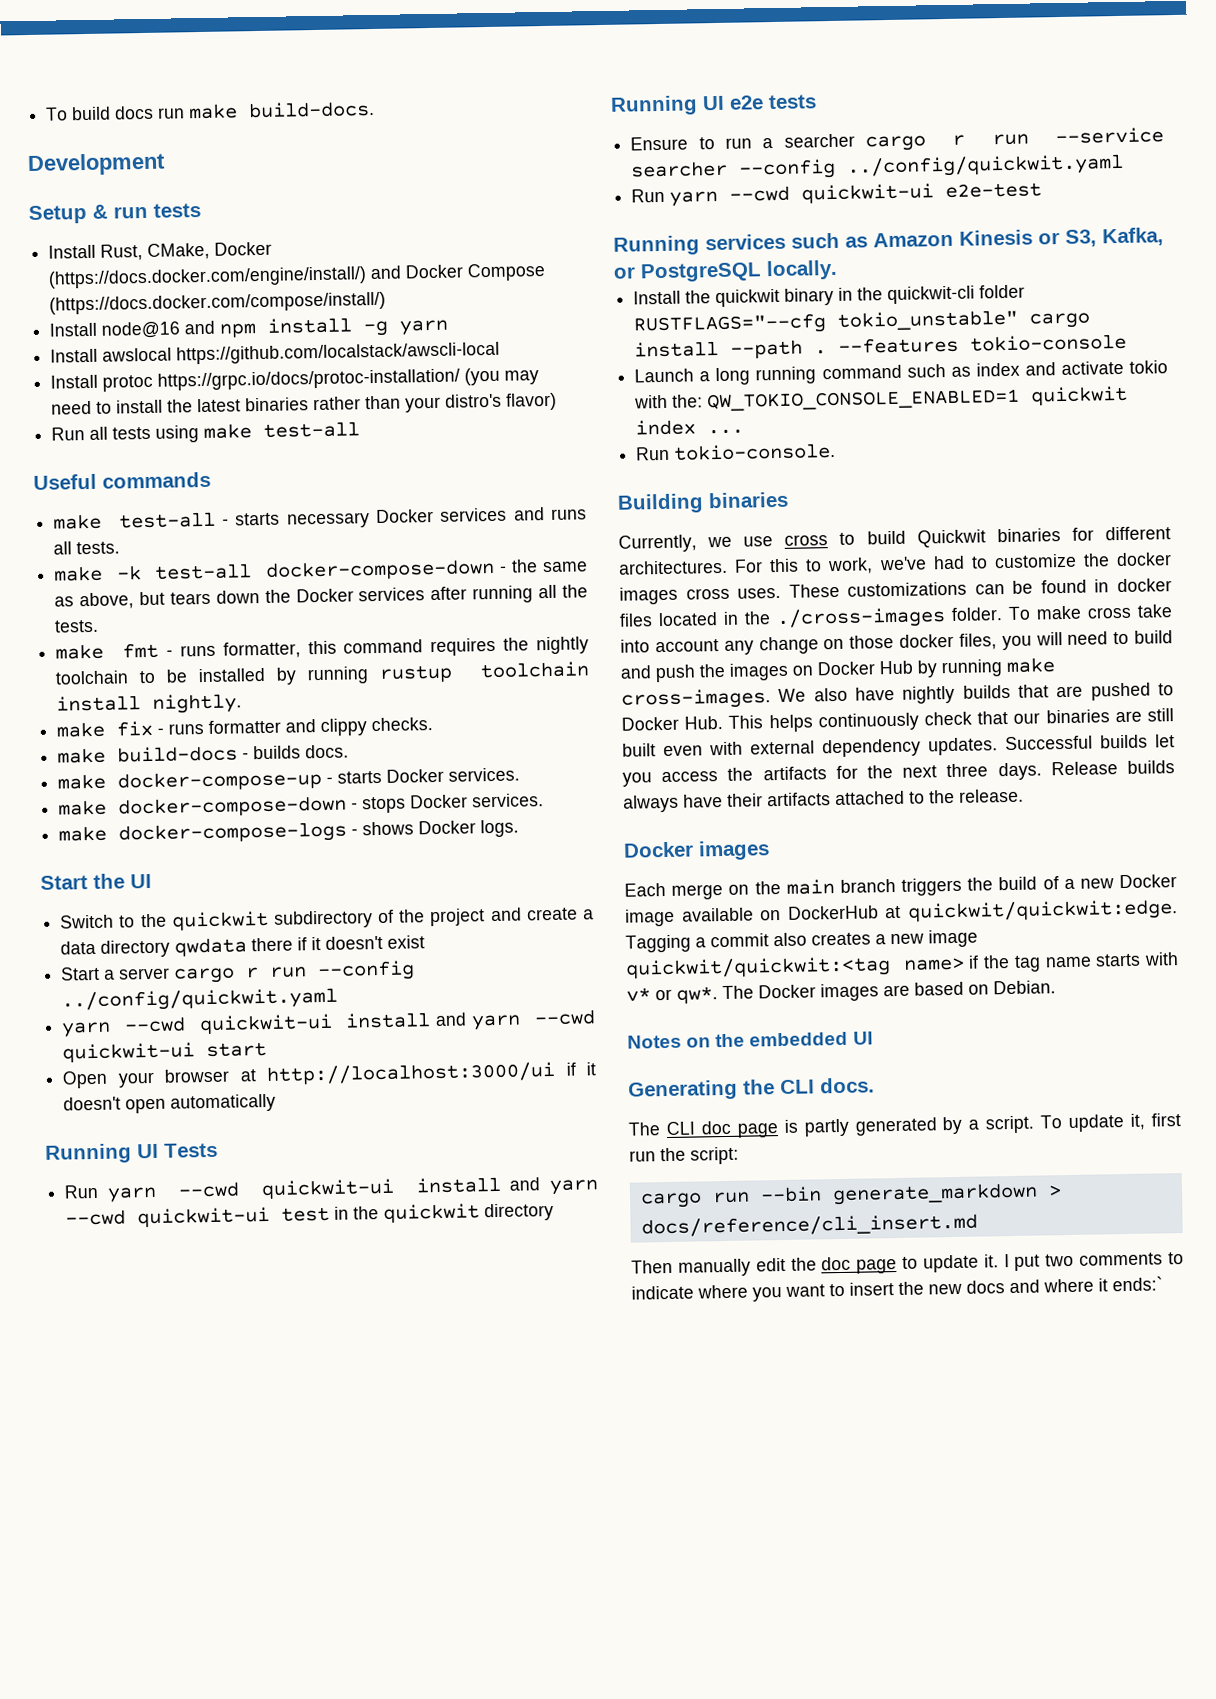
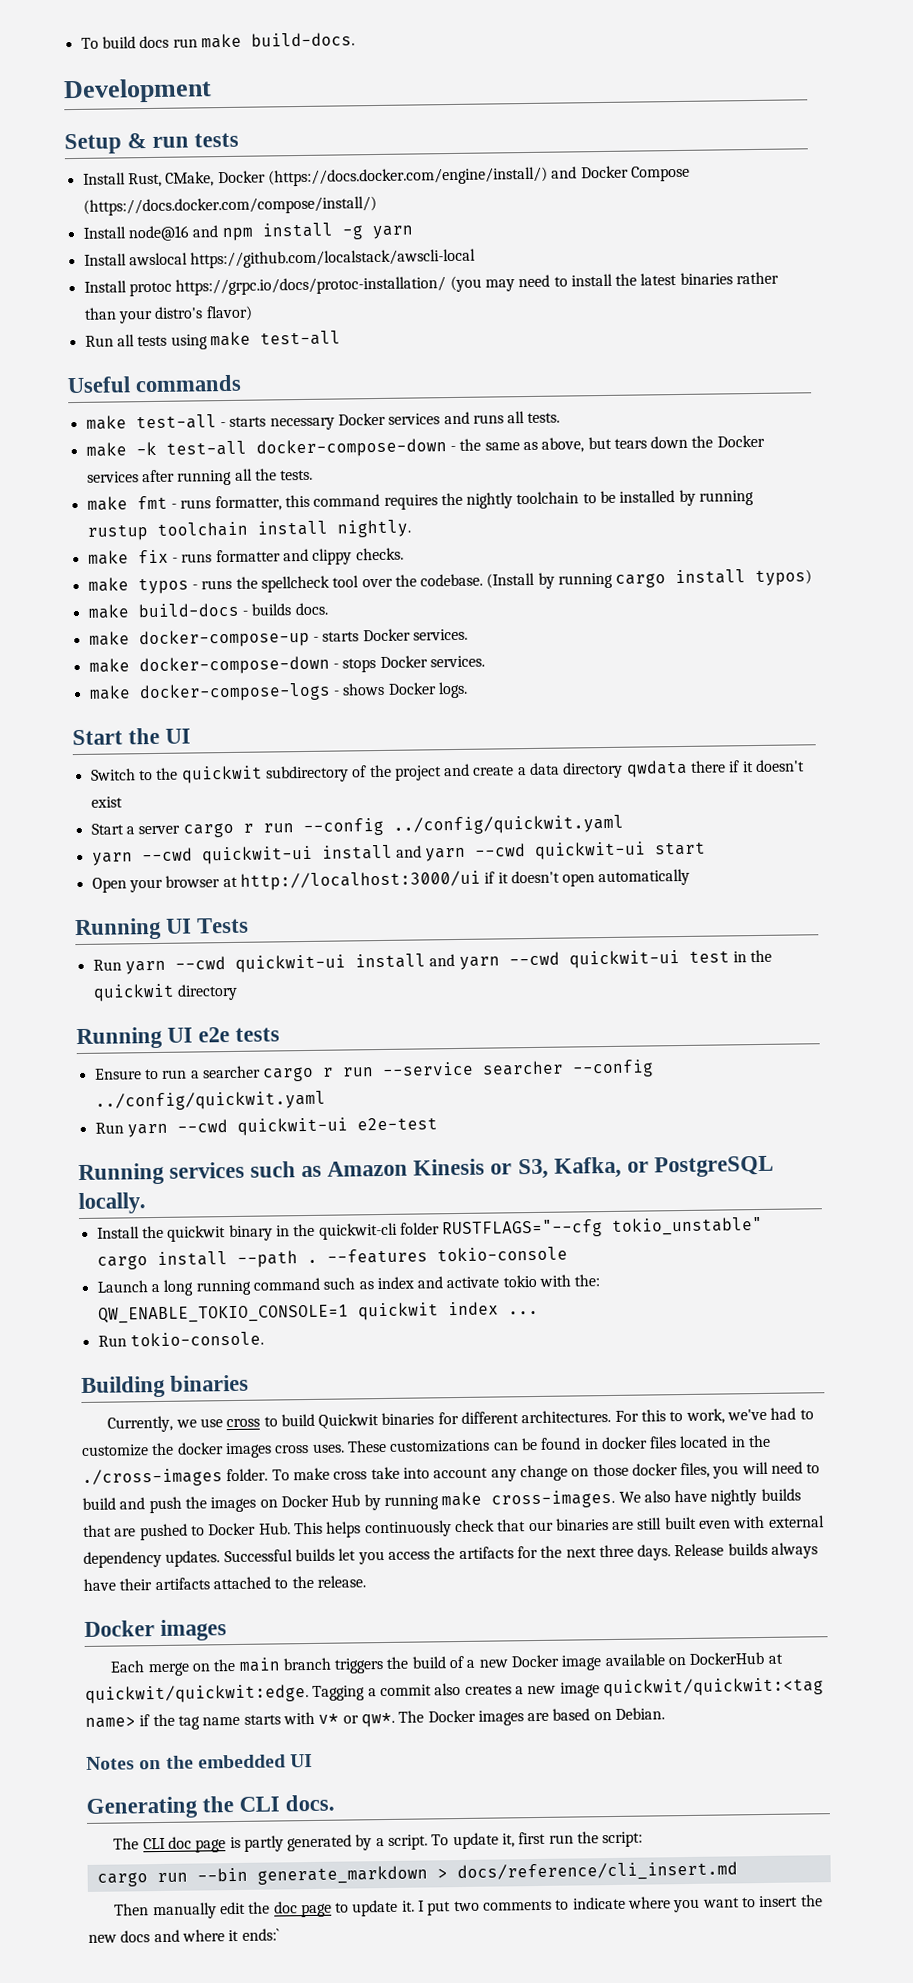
+ make typos - runs the spellcheck tool over the codebase. (Install by running cargo install typos)
- Launch a long running command such as index and activate tokio with the: QW_TOKIO_CONSOLE_ENABLED=1 quickwit index ...
+ Launch a long running command such as index and activate tokio with the: QW_ENABLE_TOKIO_CONSOLE=1 quickwit index ...

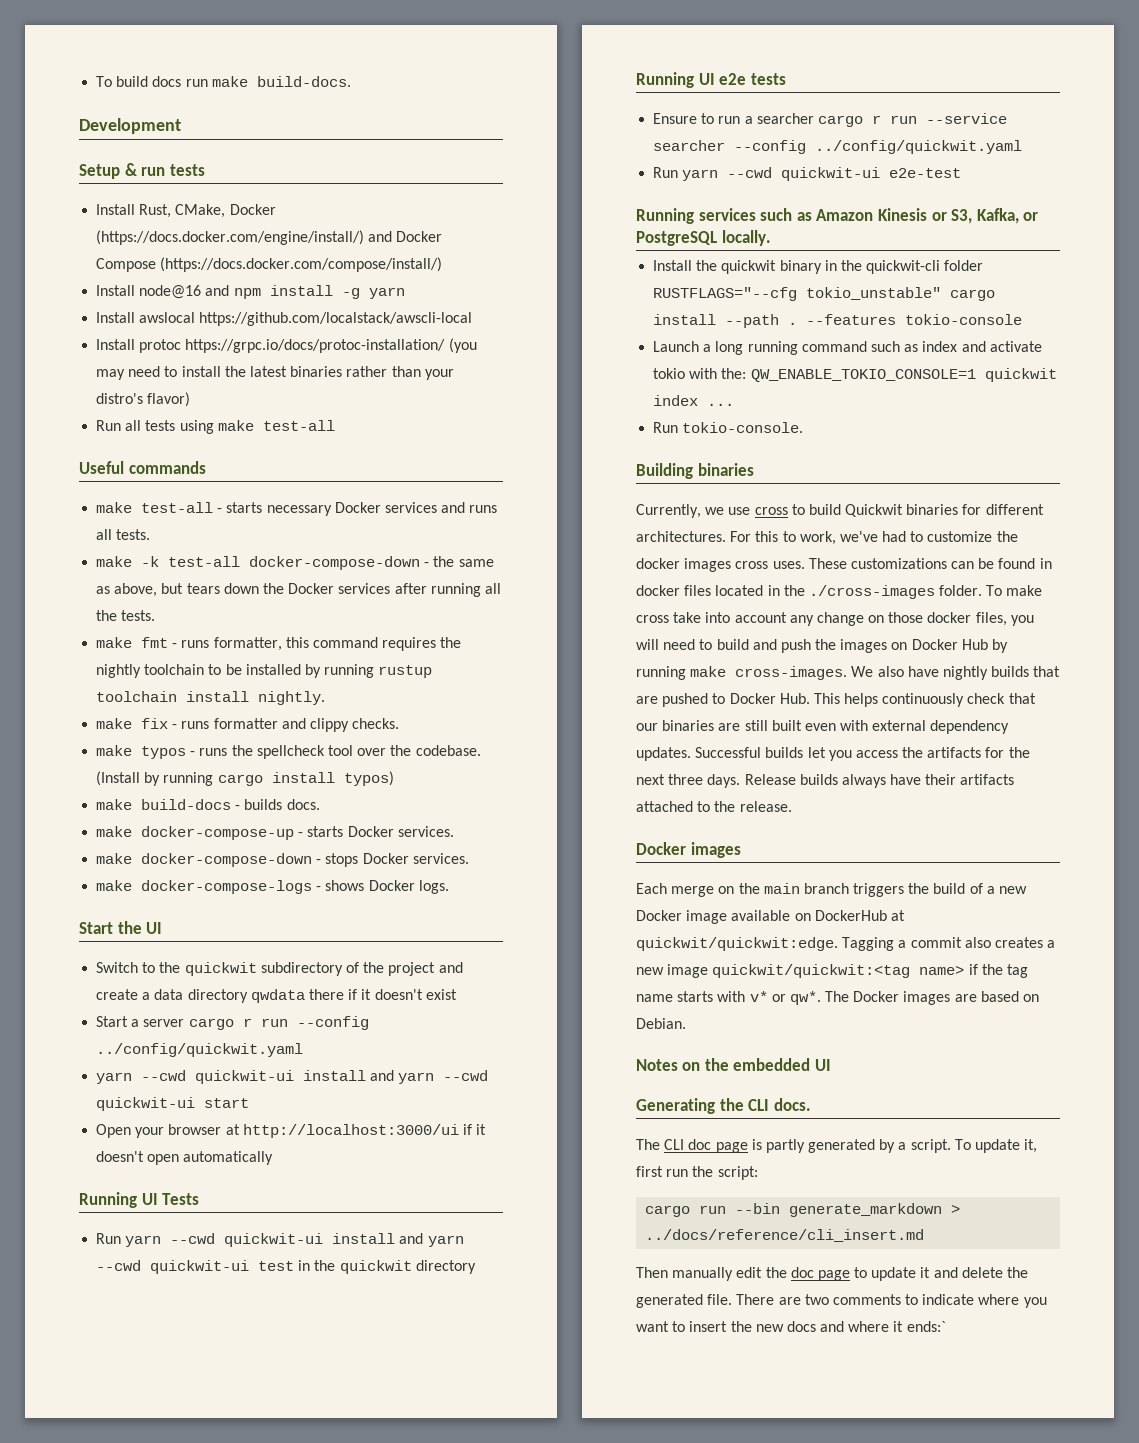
- cargo run --bin generate_markdown > docs/reference/cli_insert.md
+ cargo run --bin generate_markdown > ../docs/reference/cli_insert.md
- Then manually edit the doc page to update it. I put two comments to indicate where you want to insert the new docs and where it ends:`
+ Then manually edit the doc page to update it and delete the generated file. There are two comments to indicate where you want to insert the new docs and where it ends:`

